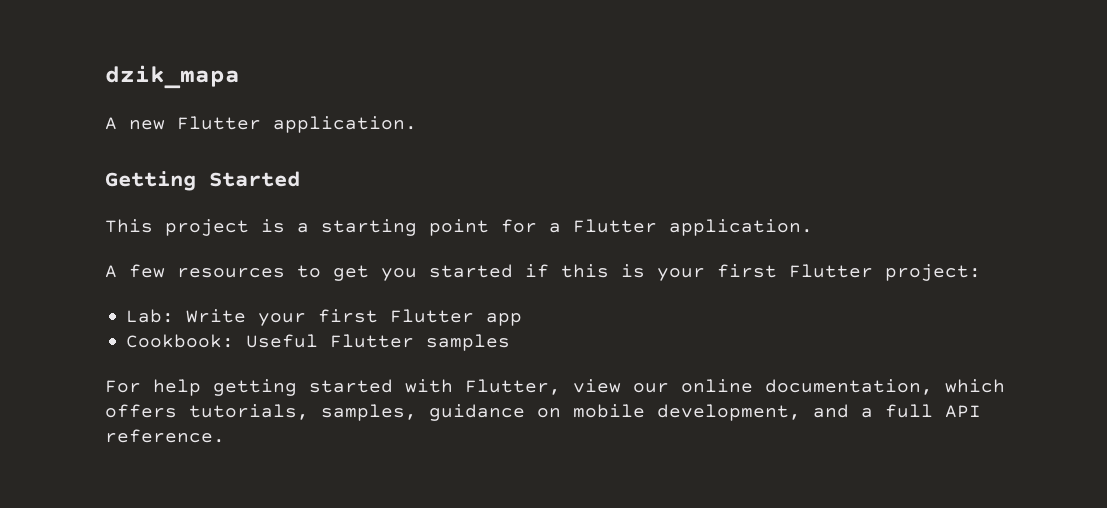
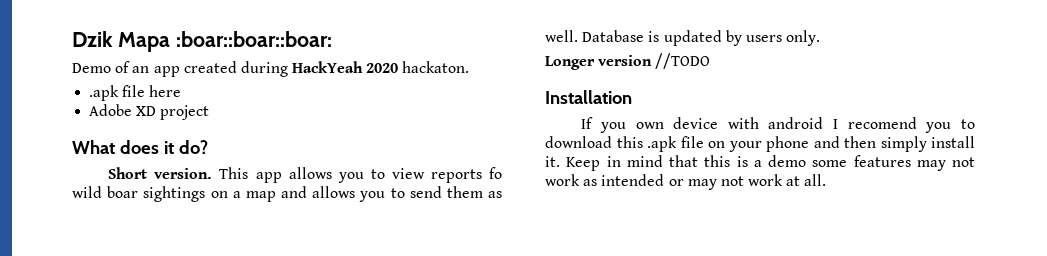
- dzik_mapa
- A new Flutter application.
- Getting Started
- This project is a starting point for a Flutter application.
- A few resources to get you started if this is your first Flutter project:
- Lab: Write your first Flutter app
- Cookbook: Useful Flutter samples
- For help getting started with Flutter, view our online documentation, which offers tutorials, samples, guidance on mobile development, and a full API reference.
+ Dzik Mapa :boar::boar::boar:
+ Demo of an app created during HackYeah 2020 hackaton.
+ .apk file here
+ Adobe XD project
+ What does it do?
+ Short version. This app allows you to view reports fo wild boar sightings on a map and allows you to send them as well. Database is updated by users only.
+ Longer version //TODO
+ Installation
+ If you own device with android I recomend you to download this .apk file on your phone and then simply install it. Keep in mind that this is a demo some features may not work as intended or may not work at all.

